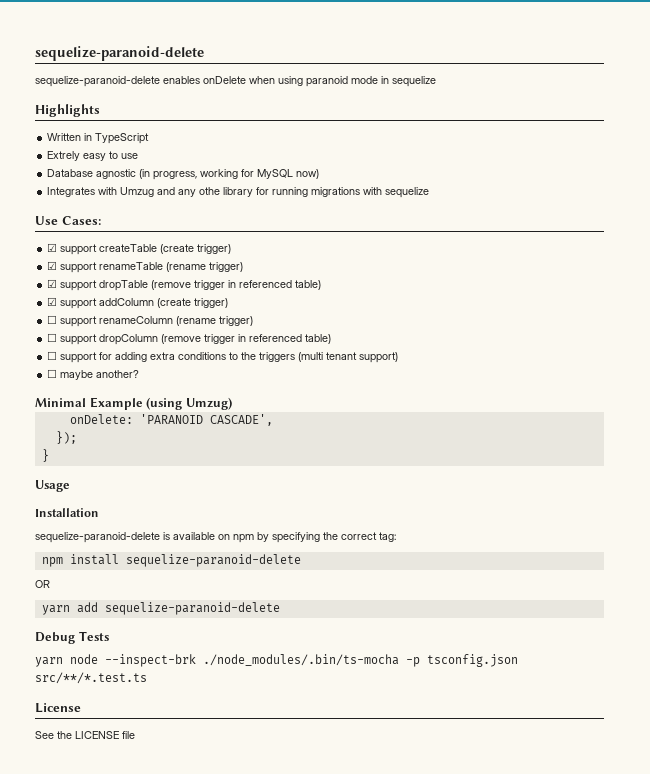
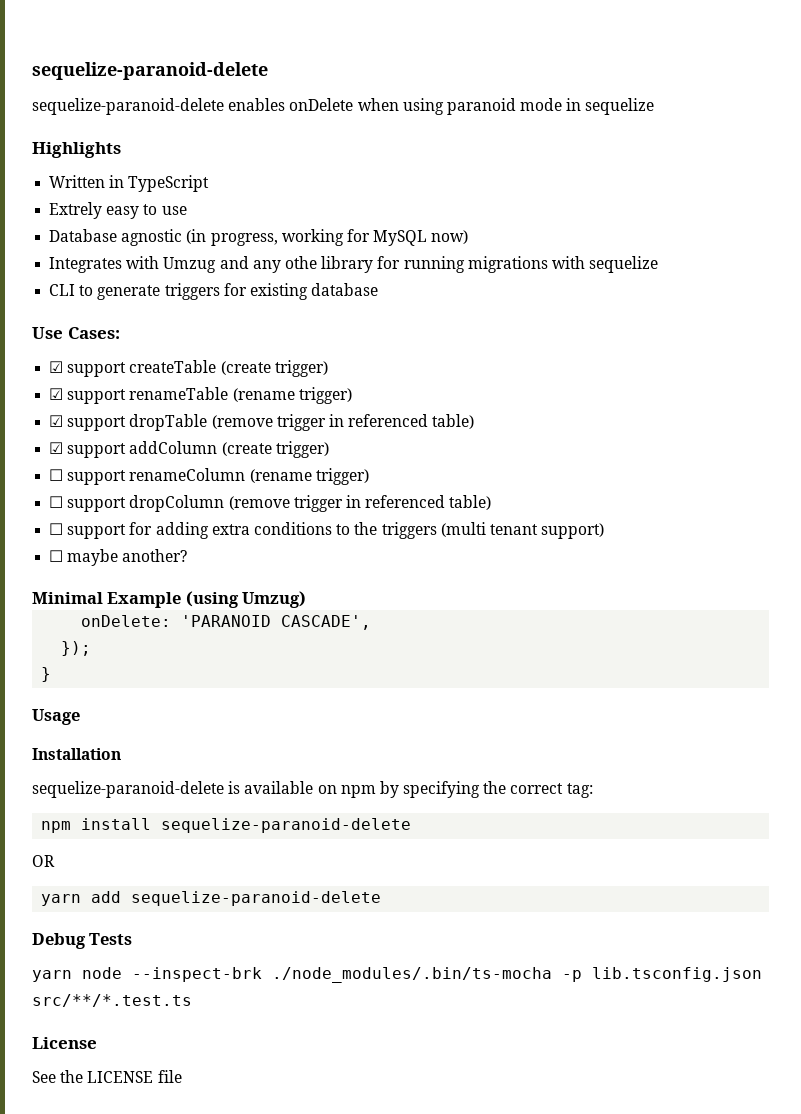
+ CLI to generate triggers for existing database
- yarn node --inspect-brk ./node_modules/.bin/ts-mocha -p tsconfig.json src/**/*.test.ts
+ yarn node --inspect-brk ./node_modules/.bin/ts-mocha -p lib.tsconfig.json src/**/*.test.ts

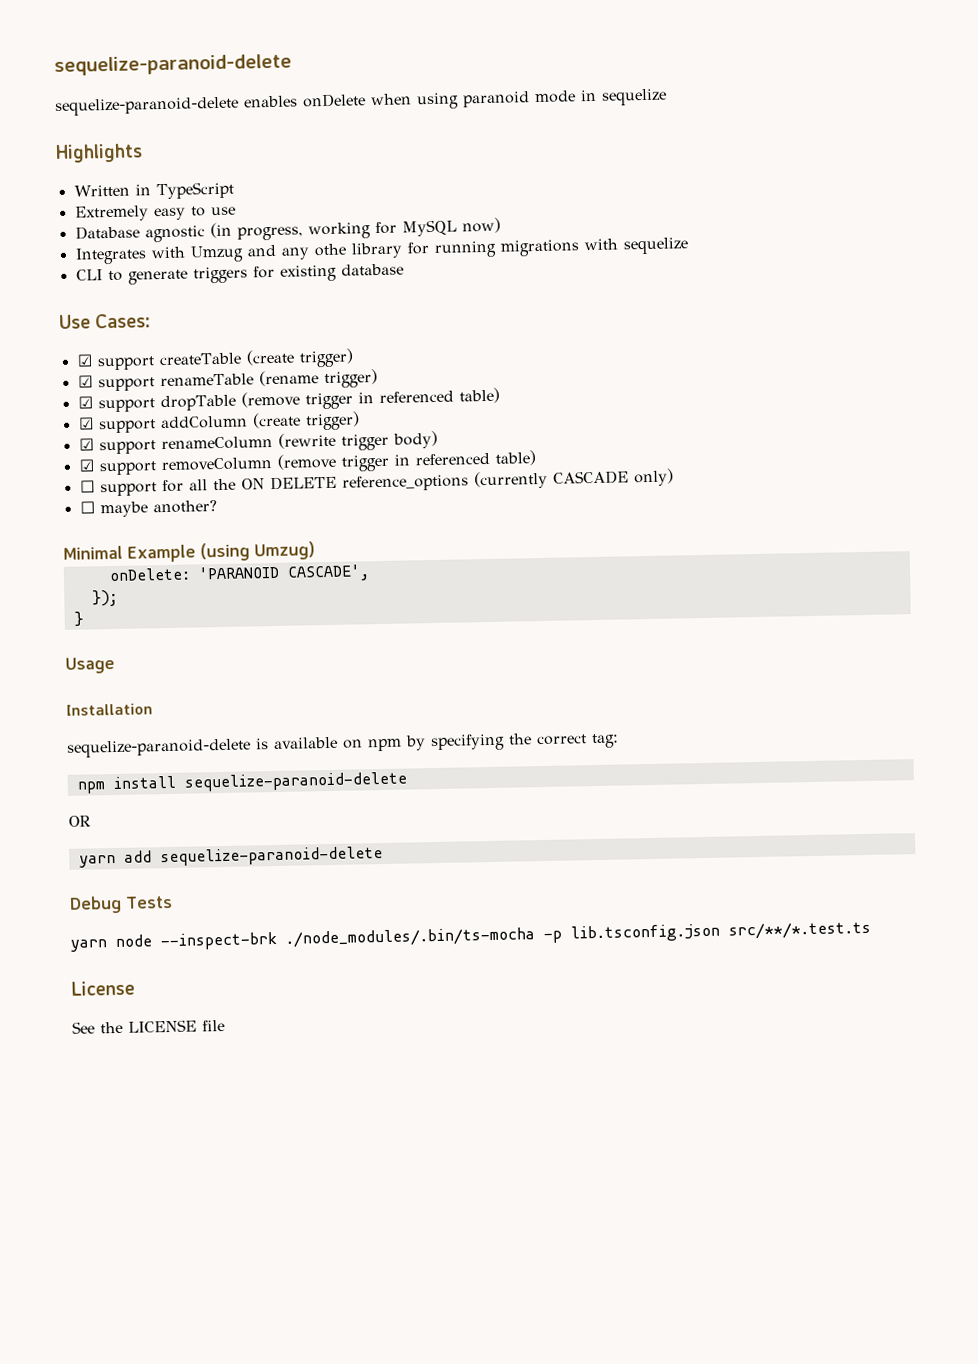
- Extrely easy to use
+ Extremely easy to use
- ☐ support renameColumn (rename trigger)
- ☐ support dropColumn (remove trigger in referenced table)
+ ☑ support renameColumn (rewrite trigger body)
+ ☑ support removeColumn (remove trigger in referenced table)
- ☐ support for adding extra conditions to the triggers (multi tenant support)
+ ☐ support for all the ON DELETE reference_options (currently CASCADE only)

